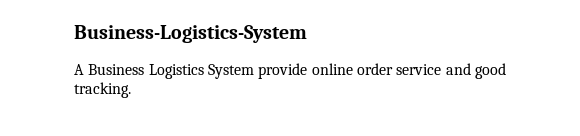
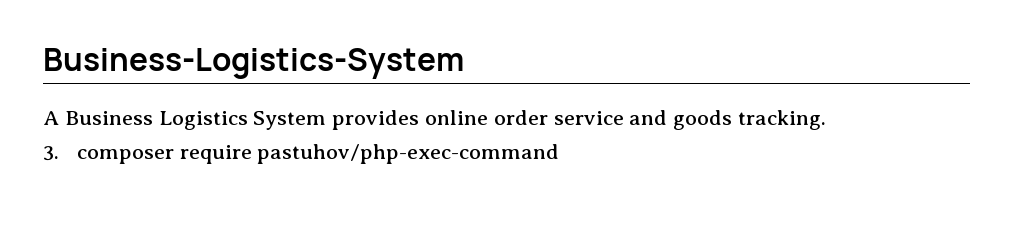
- A Business Logistics System provide online order service and good tracking.
+ A Business Logistics System provides online order service and goods tracking.
+ 3. composer require pastuhov/php-exec-command

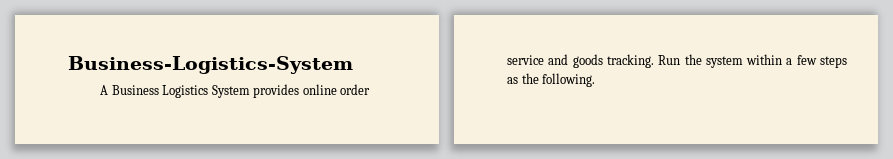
- A Business Logistics System provides online order service and goods tracking.
- 3. composer require pastuhov/php-exec-command
+ A Business Logistics System provides online order service and goods tracking. Run the system within a few steps as the following.

